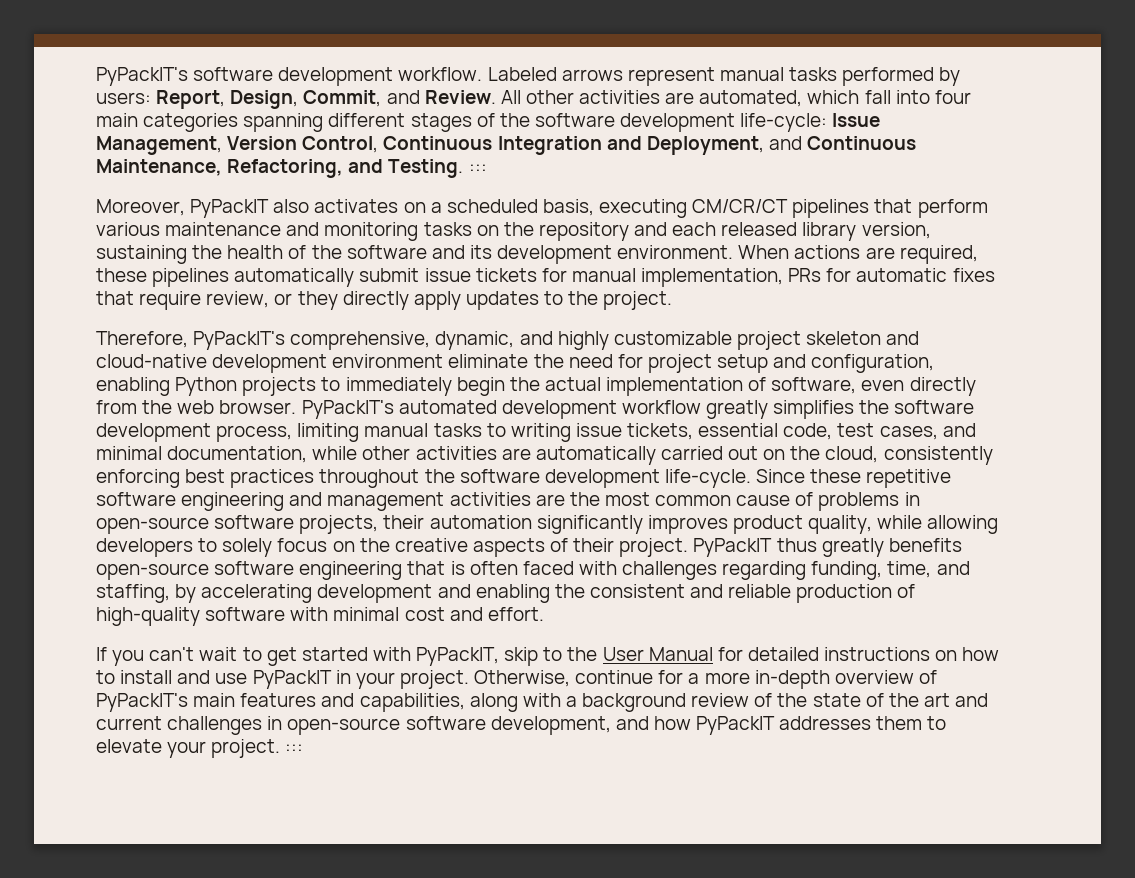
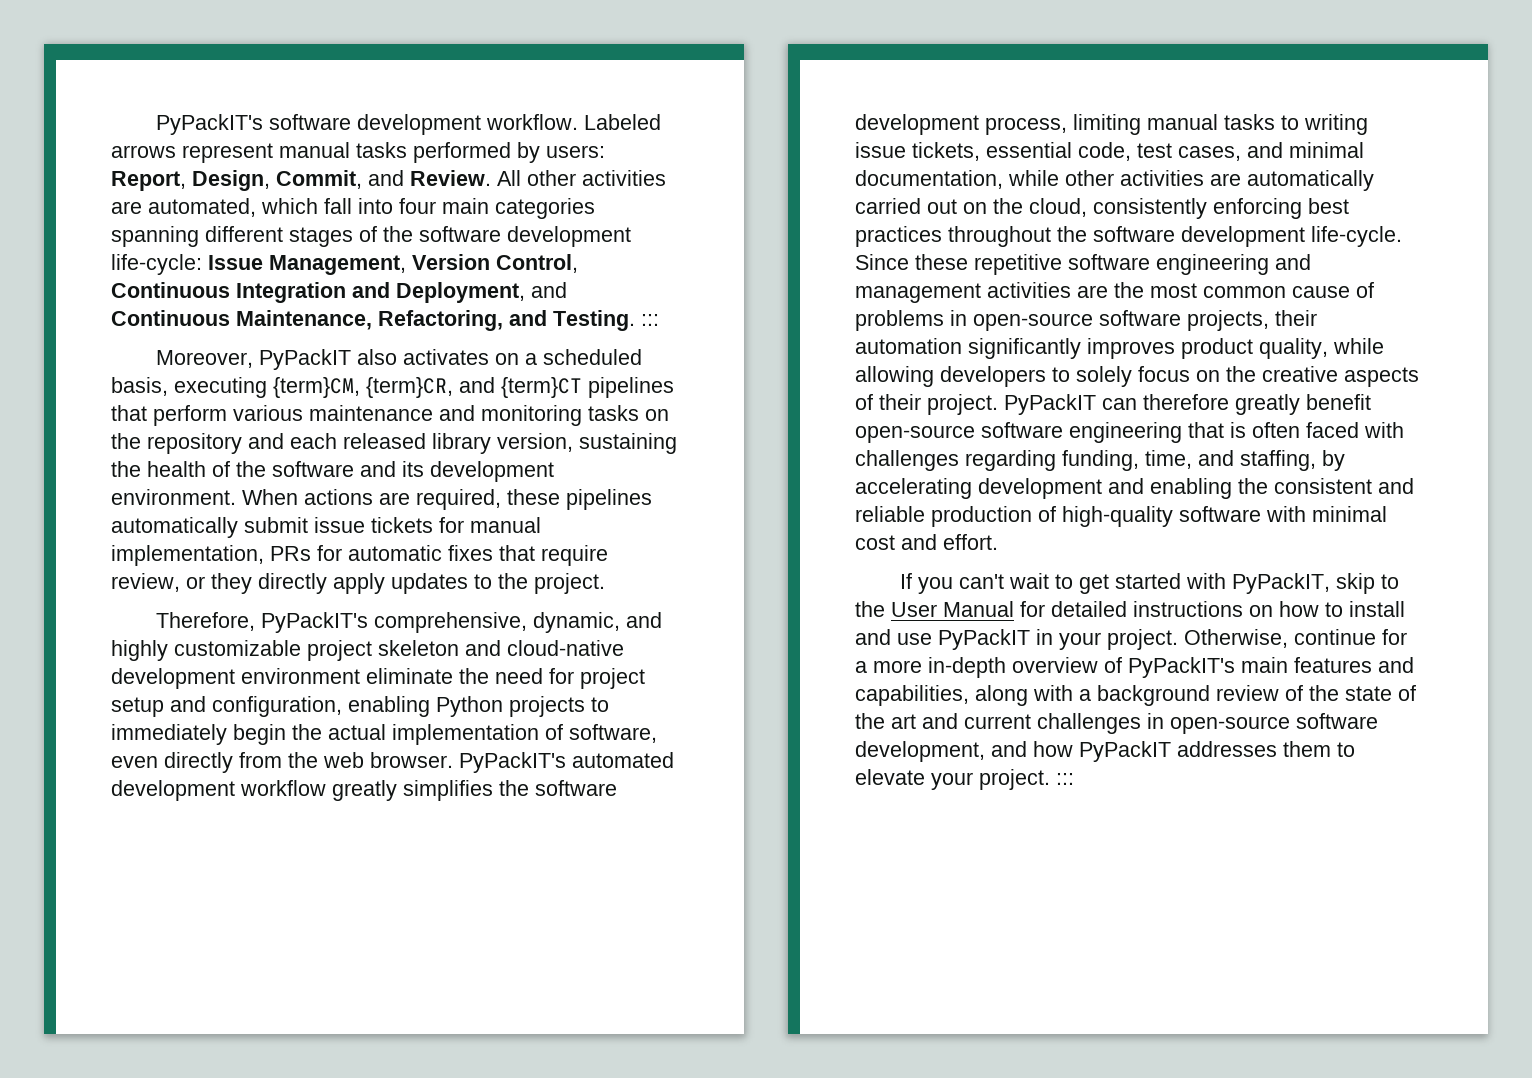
- Moreover, PyPackIT also activates on a scheduled basis, executing CM/CR/CT pipelines that perform various maintenance and monitoring tasks on the repository and each released library version, sustaining the health of the software and its development environment.
+ Moreover, PyPackIT also activates on a scheduled basis, executing {term}CM, {term}CR, and {term}CT pipelines that perform various maintenance and monitoring tasks on the repository and each released library version, sustaining the health of the software and its development environment.
- PyPackIT thus greatly benefits open-source software engineering that is often faced with challenges regarding funding, time, and staffing, by accelerating development and enabling the consistent and reliable production of high-quality software with minimal cost and effort.
+ PyPackIT can therefore greatly benefit open-source software engineering that is often faced with challenges regarding funding, time, and staffing, by accelerating development and enabling the consistent and reliable production of high-quality software with minimal cost and effort.

